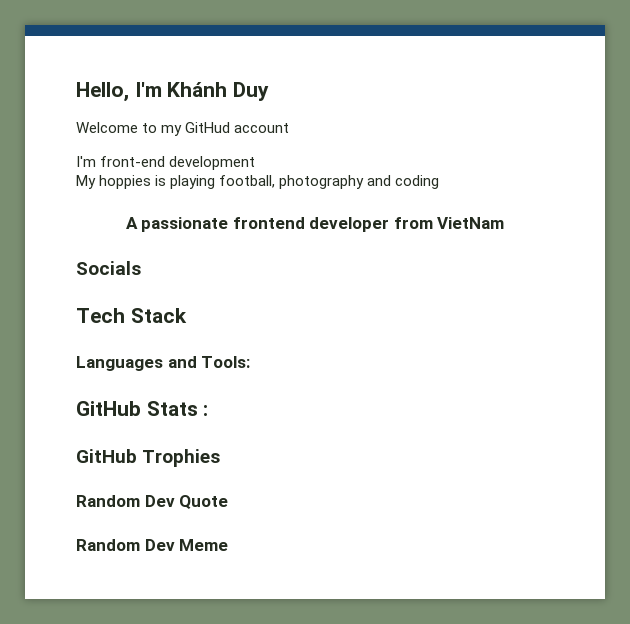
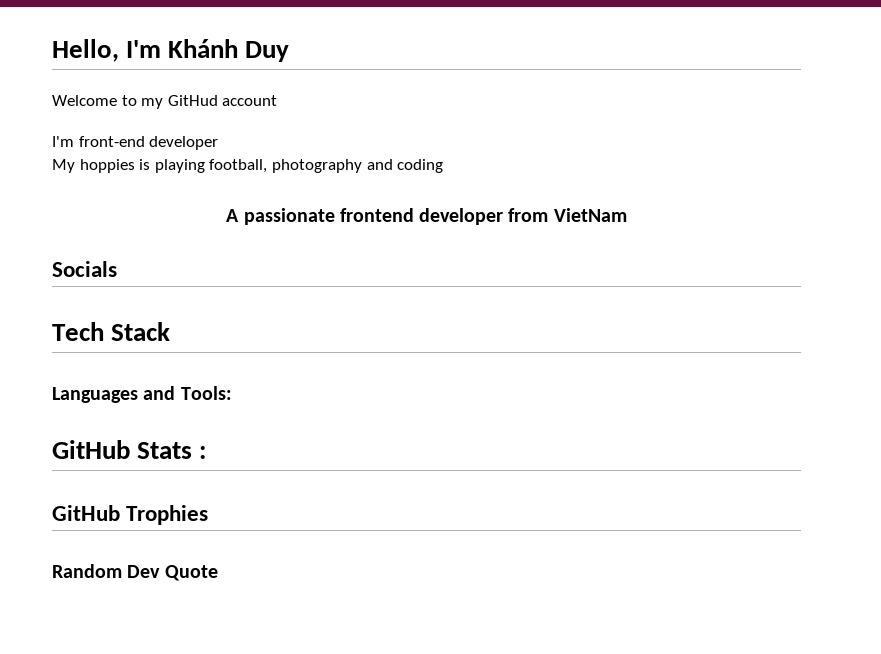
- I'm front-end development
+ I'm front-end developer
- Random Dev Meme

